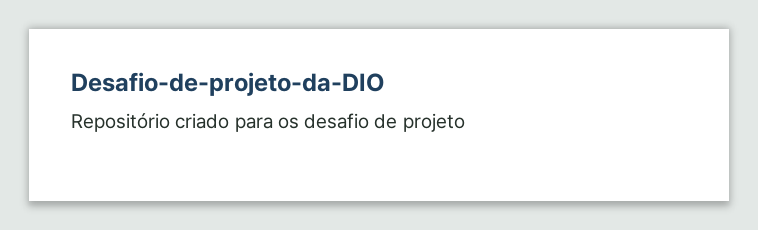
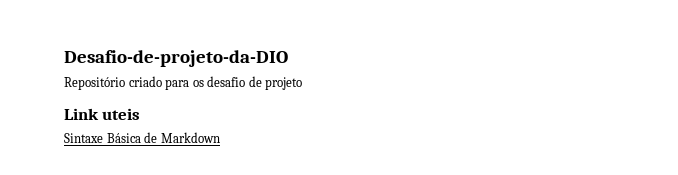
+ Link uteis
+ Sintaxe Básica de Markdown

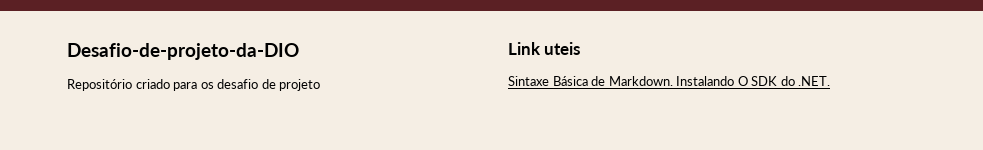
- Sintaxe Básica de Markdown
+ Sintaxe Básica de Markdown. Instalando O SDK do .NET.

